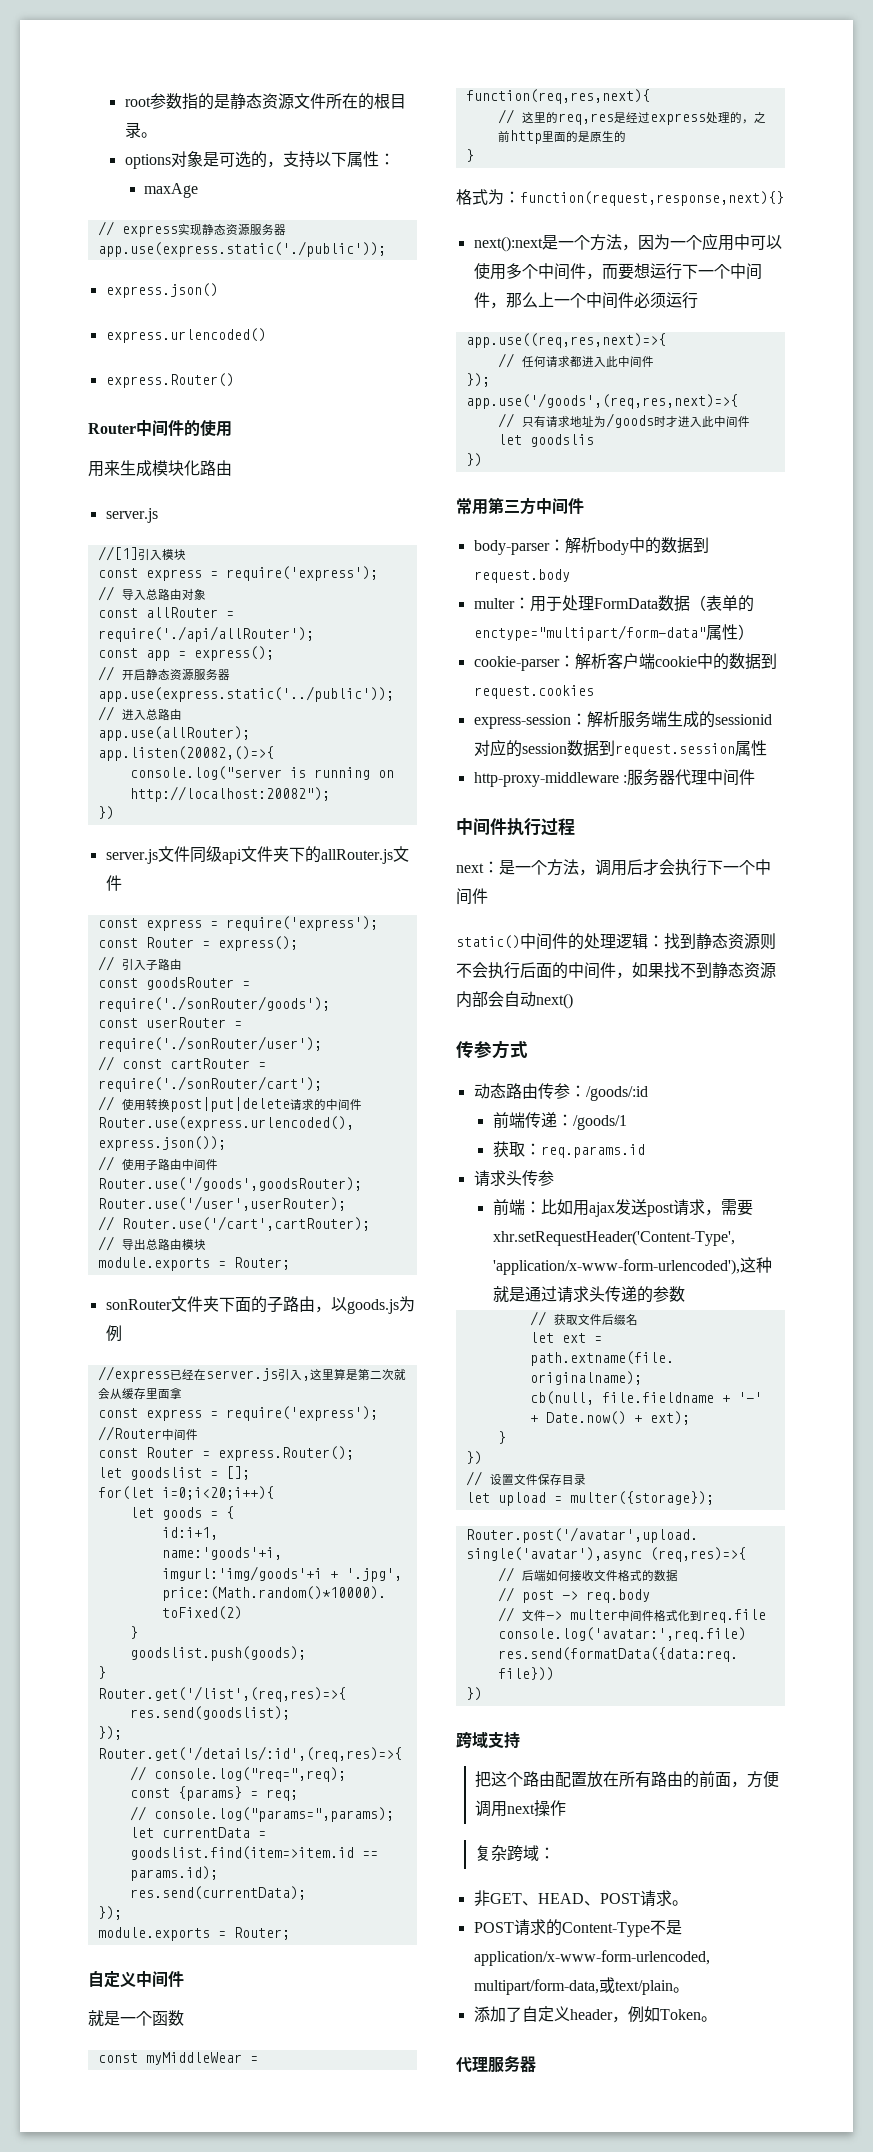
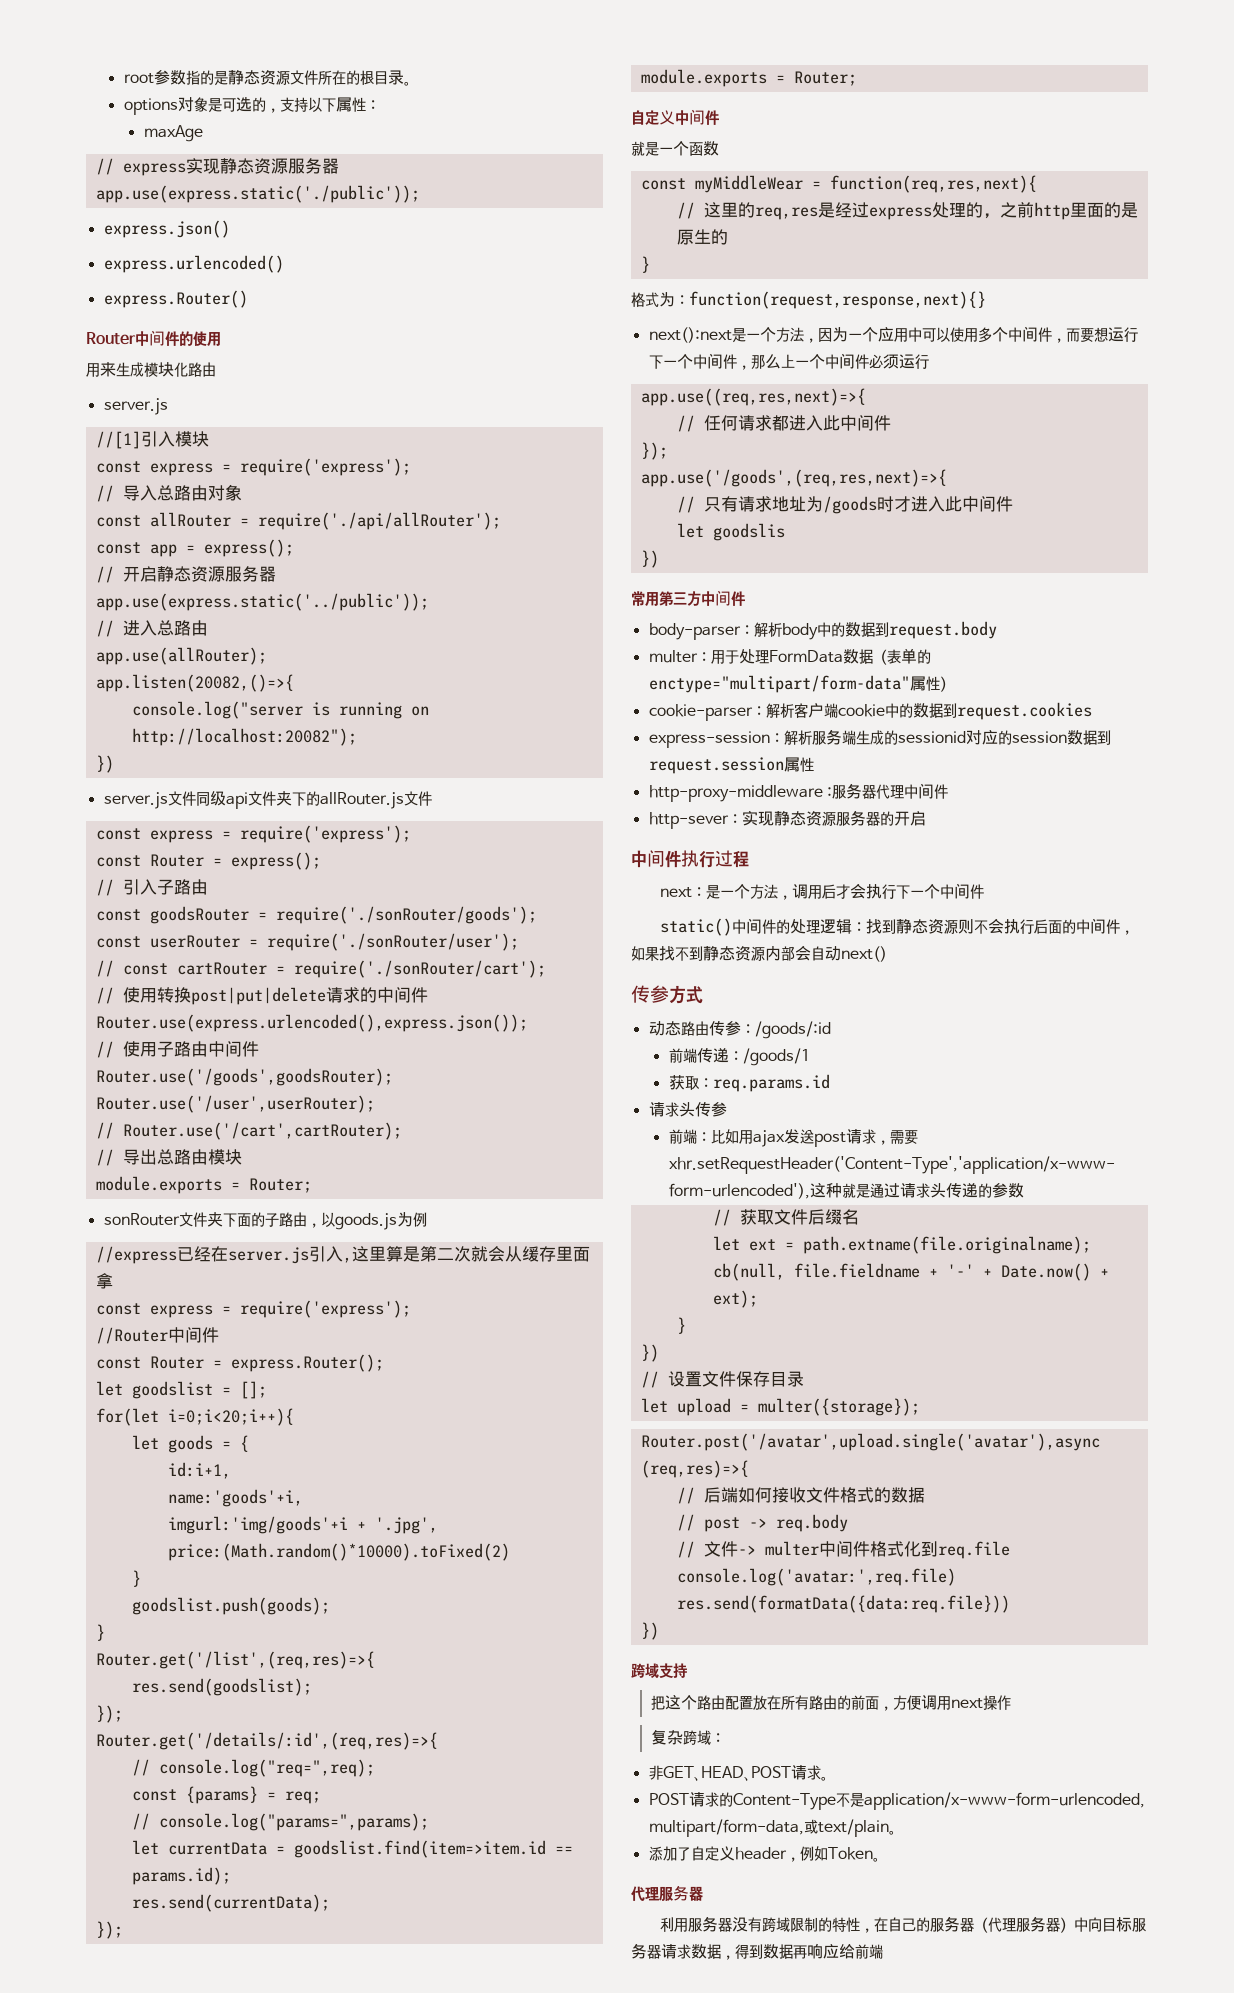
+ http-sever：实现静态资源服务器的开启
+ 利用服务器没有跨域限制的特性，在自己的服务器（代理服务器）中向目标服务器请求数据，得到数据再响应给前端

